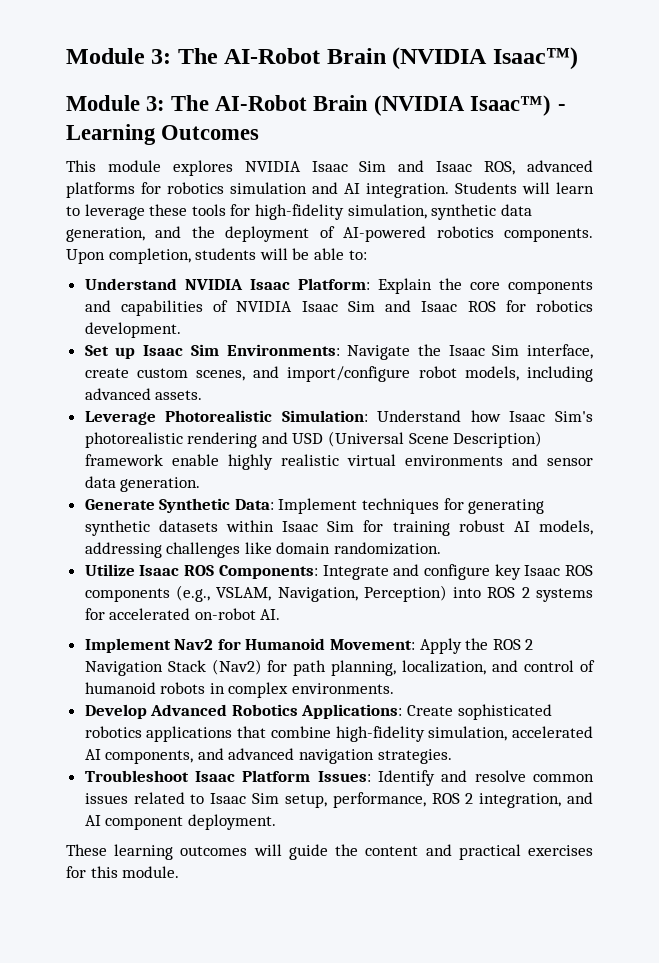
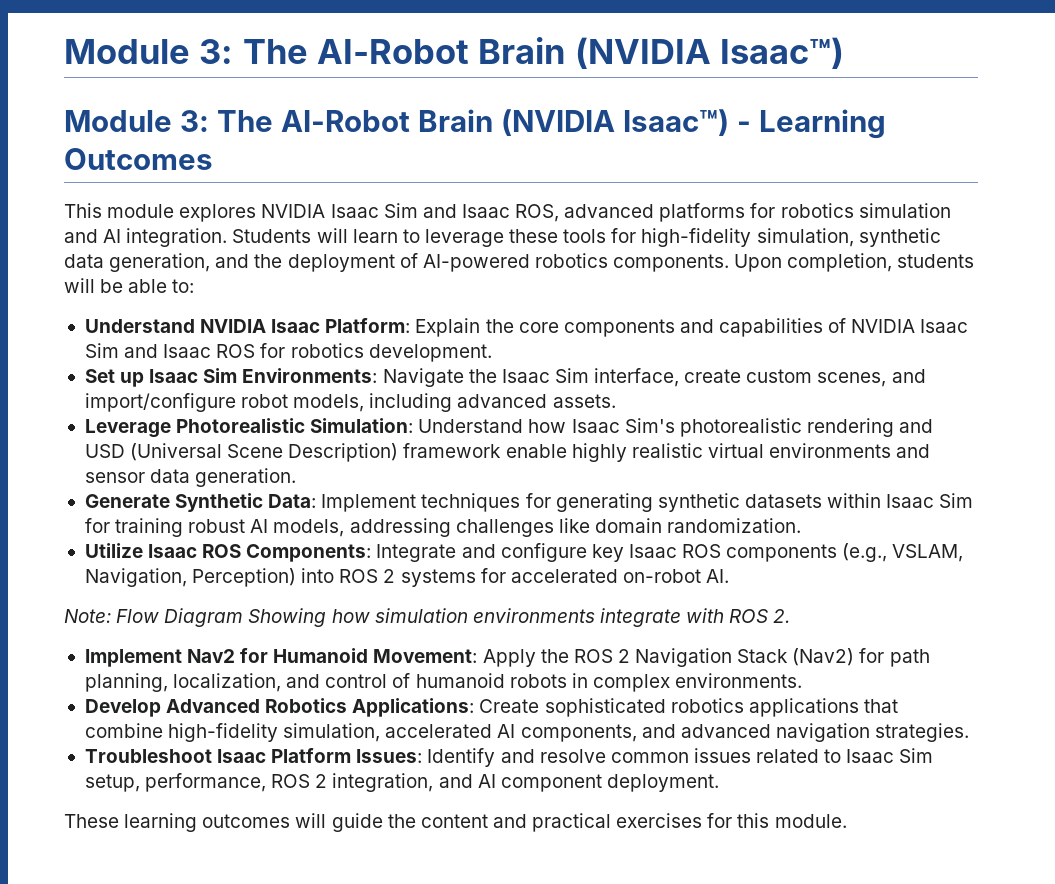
+ Note: Flow Diagram Showing how simulation environments integrate with ROS 2.

